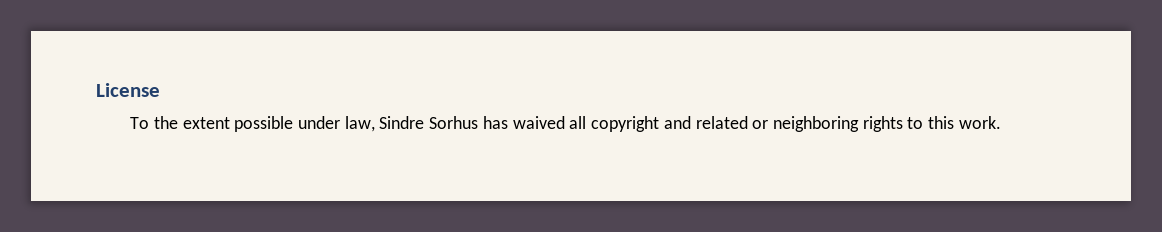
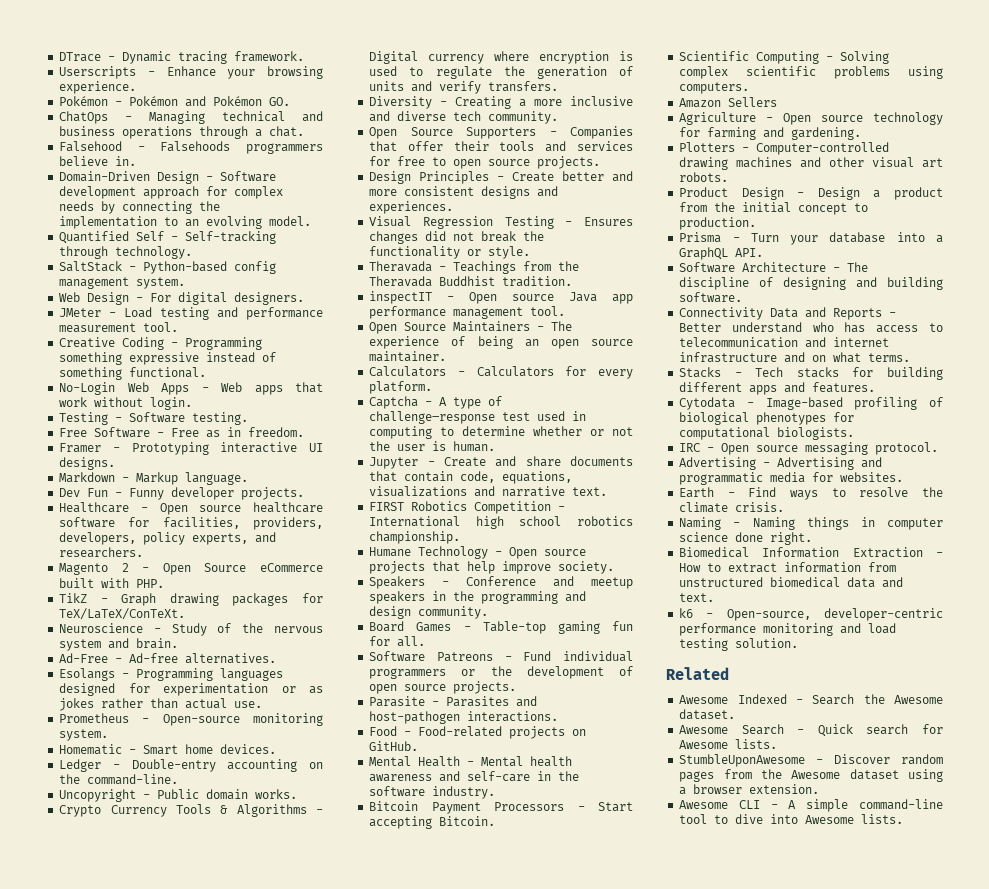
- License
- To the extent possible under law, Sindre Sorhus has waived all copyright and related or neighboring rights to this work.
+ DTrace - Dynamic tracing framework.
+ Userscripts - Enhance your browsing experience.
+ Pokémon - Pokémon and Pokémon GO.
+ ChatOps - Managing technical and business operations through a chat.
+ Falsehood - Falsehoods programmers believe in.
+ Domain-Driven Design - Software development approach for complex needs by connecting the implementation to an evolving model.
+ Quantified Self - Self-tracking through technology.
+ SaltStack - Python-based config management system.
+ Web Design - For digital designers.
+ JMeter - Load testing and performance measurement tool.
+ Creative Coding - Programming something expressive instead of something functional.
+ No-Login Web Apps - Web apps that work without login.
+ Testing - Software testing.
+ Free Software - Free as in freedom.
+ Framer - Prototyping interactive UI designs.
+ Markdown - Markup language.
+ Dev Fun - Funny developer projects.
+ Healthcare - Open source healthcare software for facilities, providers, developers, policy experts, and researchers.
+ Magento 2 - Open Source eCommerce built with PHP.
+ TikZ - Graph drawing packages for TeX/LaTeX/ConTeXt.
+ Neuroscience - Study of the nervous system and brain.
+ Ad-Free - Ad-free alternatives.
+ Esolangs - Programming languages designed for experimentation or as jokes rather than actual use.
+ Prometheus - Open-source monitoring system.
+ Homematic - Smart home devices.
+ Ledger - Double-entry accounting on the command-line.
+ Uncopyright - Public domain works.
+ Crypto Currency Tools & Algorithms - Digital currency where encryption is used to regulate the generation of units and verify transfers.
+ Diversity - Creating a more inclusive and diverse tech community.
+ Open Source Supporters - Companies that offer their tools and services for free to open source projects.
+ Design Principles - Create better and more consistent designs and experiences.
+ Visual Regression Testing - Ensures changes did not break the functionality or style.
+ Theravada - Teachings from the Theravada Buddhist tradition.
+ inspectIT - Open source Java app performance management tool.
+ Open Source Maintainers - The experience of being an open source maintainer.
+ Calculators - Calculators for every platform.
+ Captcha - A type of challenge–response test used in computing to determine whether or not the user is human.
+ Jupyter - Create and share documents that contain code, equations, visualizations and narrative text.
+ FIRST Robotics Competition - International high school robotics championship.
+ Humane Technology - Open source projects that help improve society.
+ Speakers - Conference and meetup speakers in the programming and design community.
+ Board Games - Table-top gaming fun for all.
+ Software Patreons - Fund individual programmers or the development of open source projects.
+ Parasite - Parasites and host-pathogen interactions.
+ Food - Food-related projects on GitHub.
+ Mental Health - Mental health awareness and self-care in the software industry.
+ Bitcoin Payment Processors - Start accepting Bitcoin.
+ Scientific Computing - Solving complex scientific problems using computers.
+ Amazon Sellers
+ Agriculture - Open source technology for farming and gardening.
+ Plotters - Computer-controlled drawing machines and other visual art robots.
+ Product Design - Design a product from the initial concept to production.
+ Prisma - Turn your database into a GraphQL API.
+ Software Architecture - The discipline of designing and building software.
+ Connectivity Data and Reports - Better understand who has access to telecommunication and internet infrastructure and on what terms.
+ Stacks - Tech stacks for building different apps and features.
+ Cytodata - Image-based profiling of biological phenotypes for computational biologists.
+ IRC - Open source messaging protocol.
+ Advertising - Advertising and programmatic media for websites.
+ Earth - Find ways to resolve the climate crisis.
+ Naming - Naming things in computer science done right.
+ Biomedical Information Extraction - How to extract information from unstructured biomedical data and text.
+ k6 - Open-source, developer-centric performance monitoring and load testing solution.
+ Related
+ Awesome Indexed - Search the Awesome dataset.
+ Awesome Search - Quick search for Awesome lists.
+ StumbleUponAwesome - Discover random pages from the Awesome dataset using a browser extension.
+ Awesome CLI - A simple command-line tool to dive into Awesome lists.

